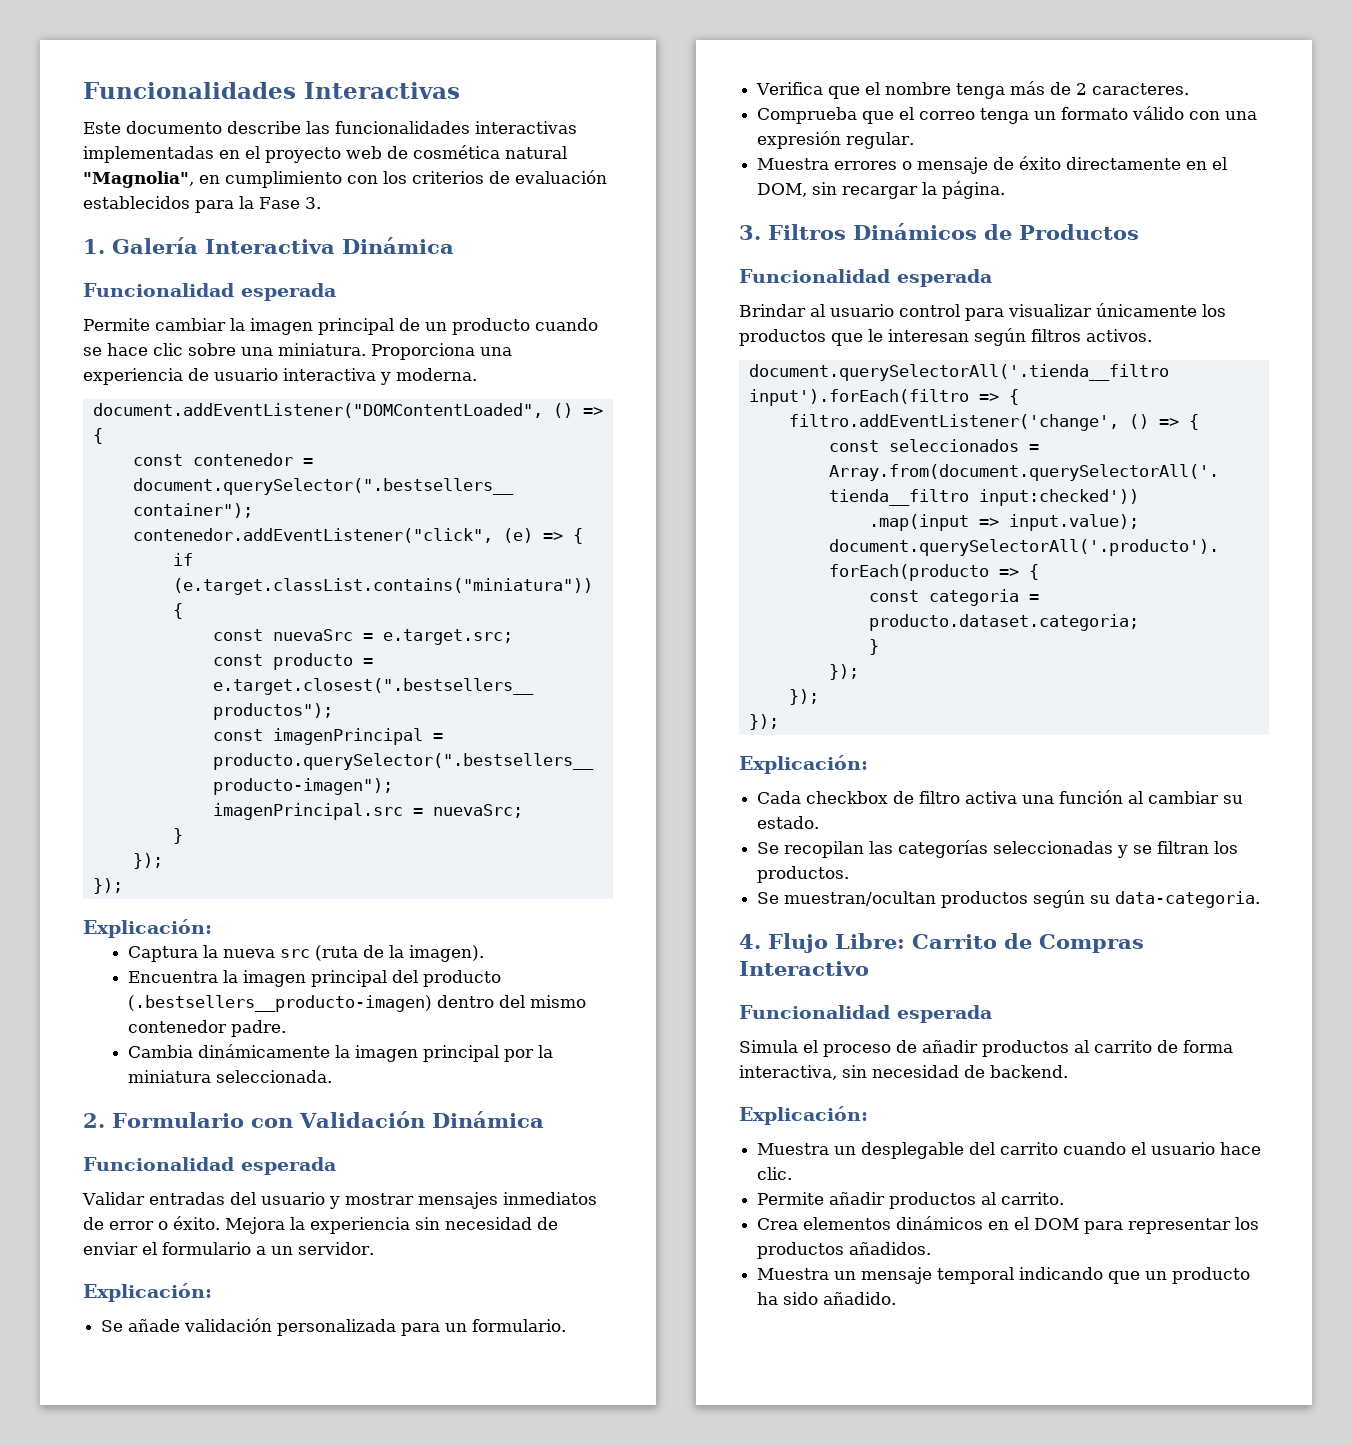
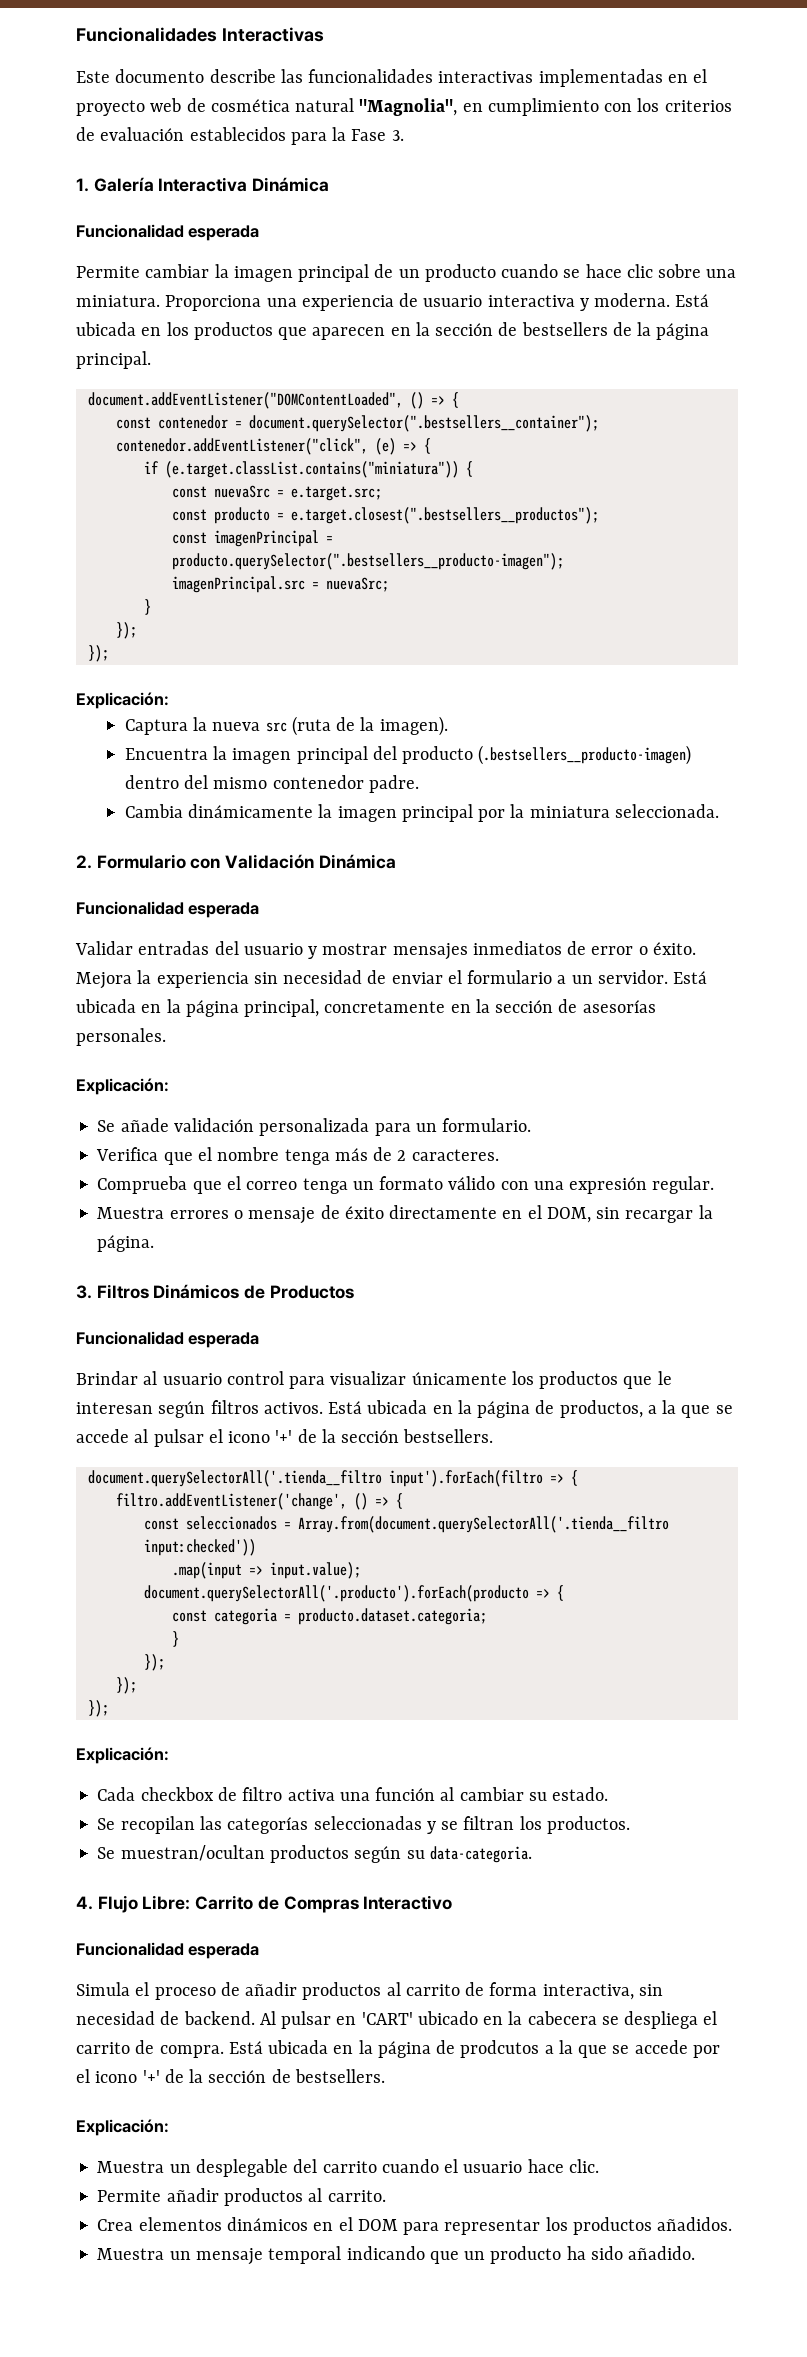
+ Está ubicada en los productos que aparecen en la sección de bestsellers de la página principal.
+ Está ubicada en la página principal, concretamente en la sección de asesorías personales.
+ Está ubicada en la página de productos, a la que se accede al pulsar el icono '+' de la sección bestsellers.
+ Al pulsar en 'CART' ubicado en la cabecera se despliega el carrito de compra. Está ubicada en la página de prodcutos a la que se accede por el icono '+' de la sección de bestsellers.

